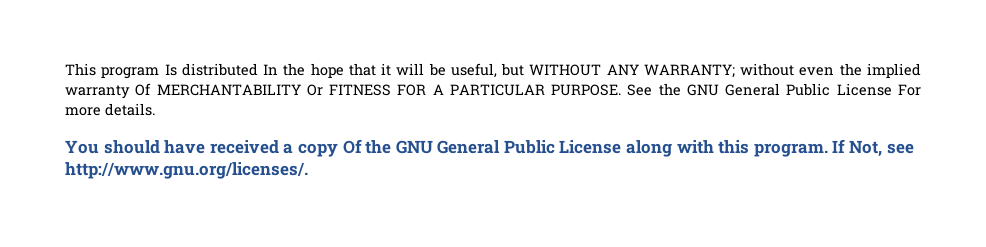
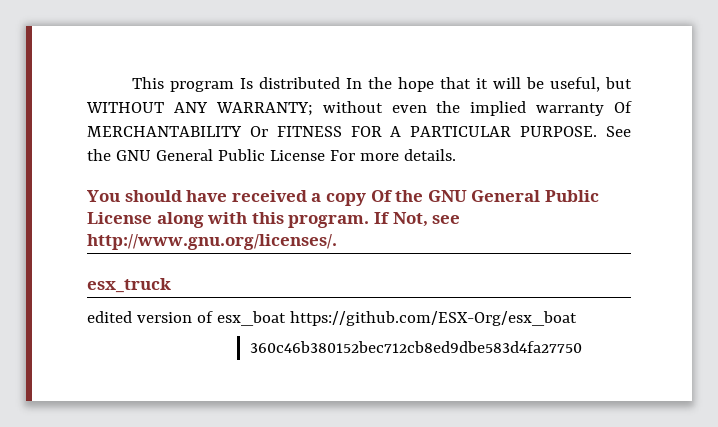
+ esx_truck
+ edited version of esx_boat https://github.com/ESX-Org/esx_boat
+ 360c46b380152bec712cb8ed9dbe583d4fa27750

